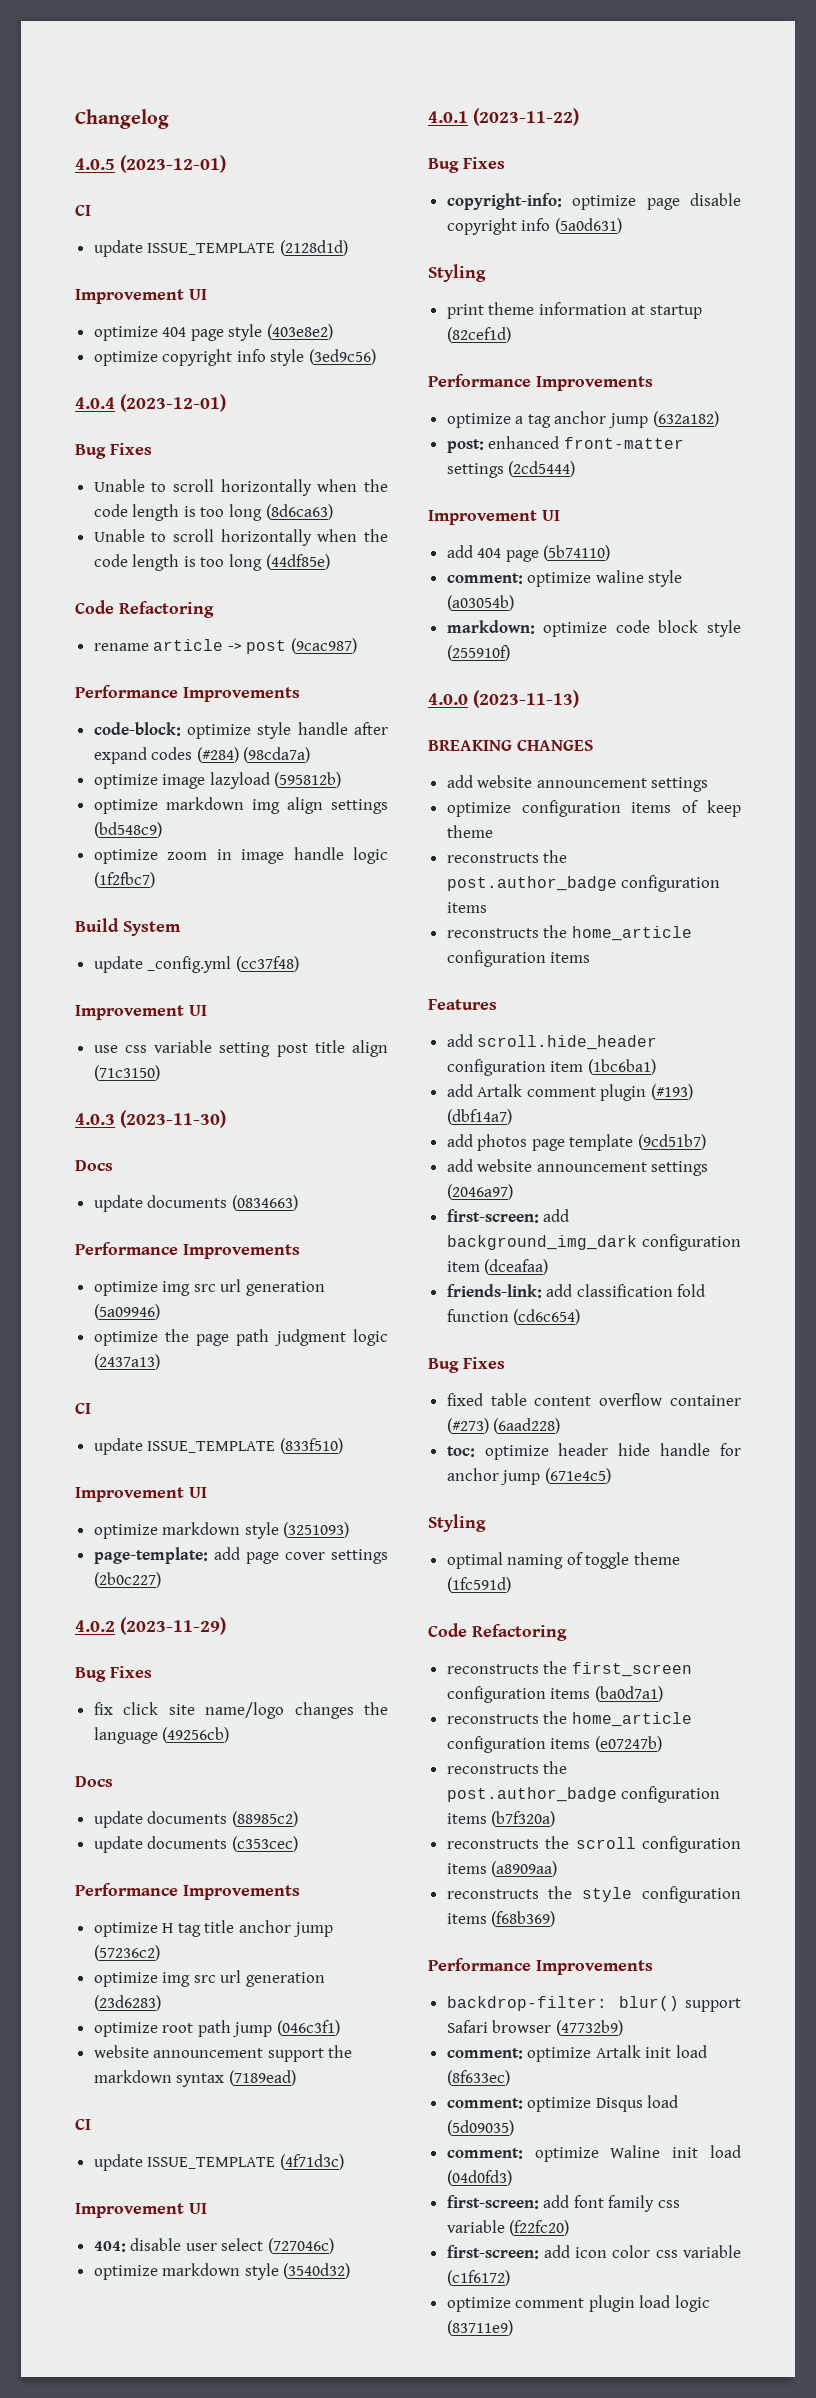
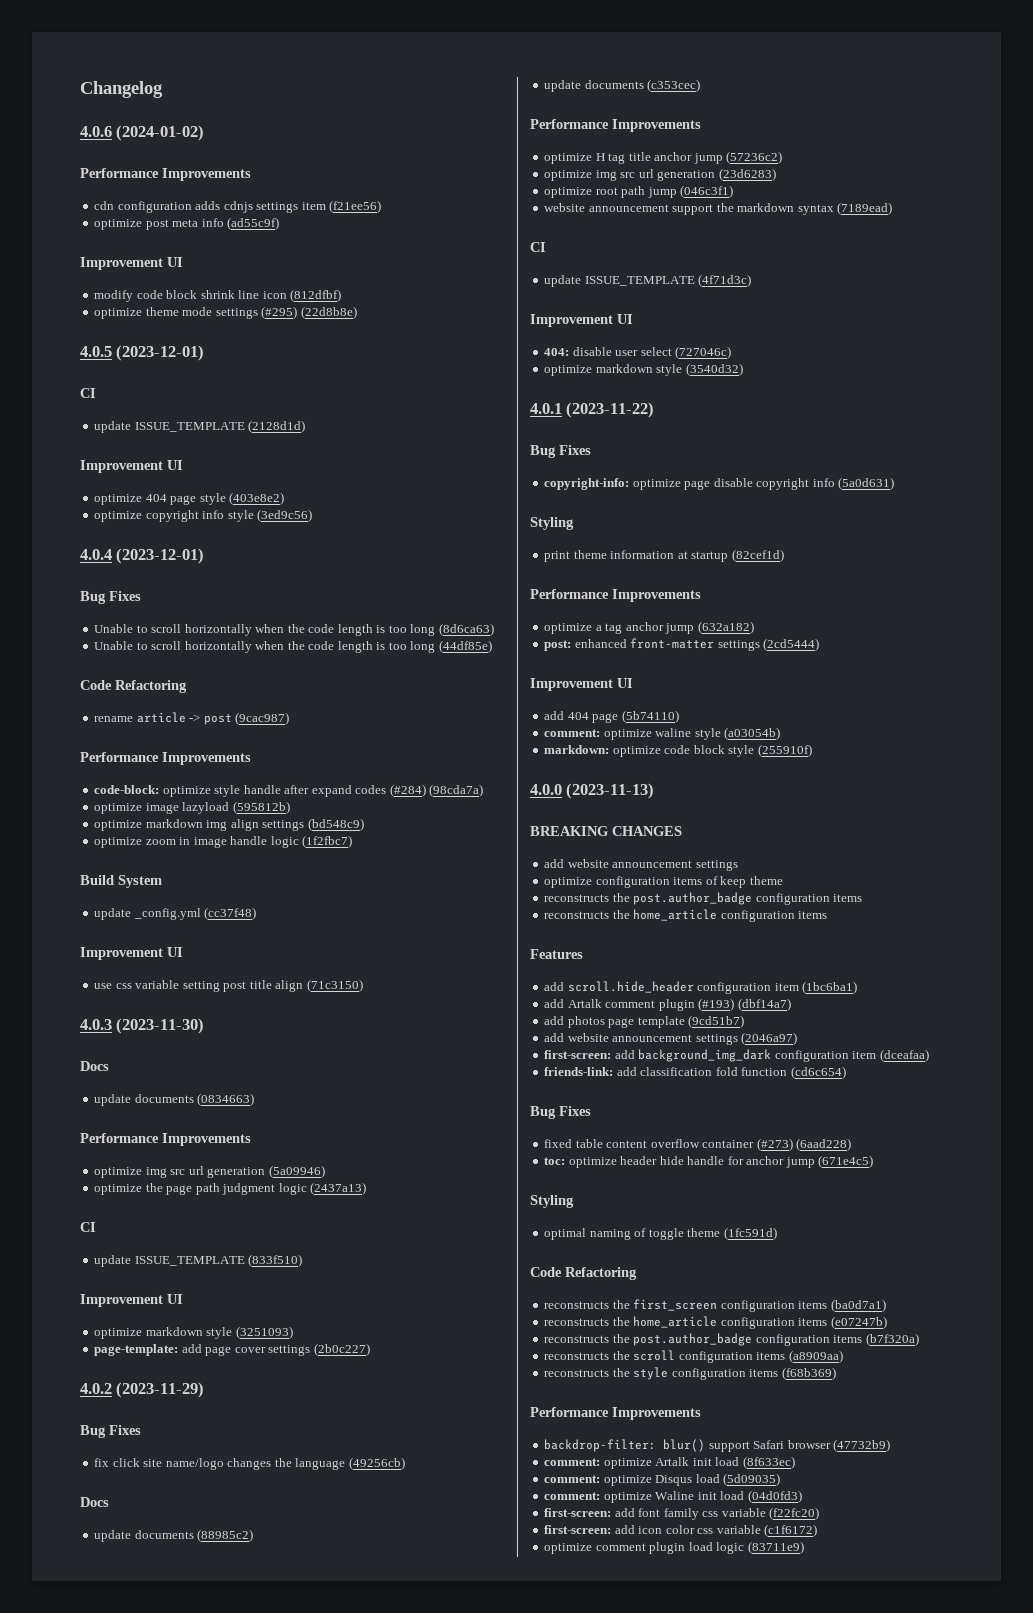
+ 4.0.6 (2024-01-02)
+ Performance Improvements
+ cdn configuration adds cdnjs settings item (f21ee56)
+ optimize post meta info (ad55c9f)
+ Improvement UI
+ modify code block shrink line icon (812dfbf)
+ optimize theme mode settings (#295) (22d8b8e)

